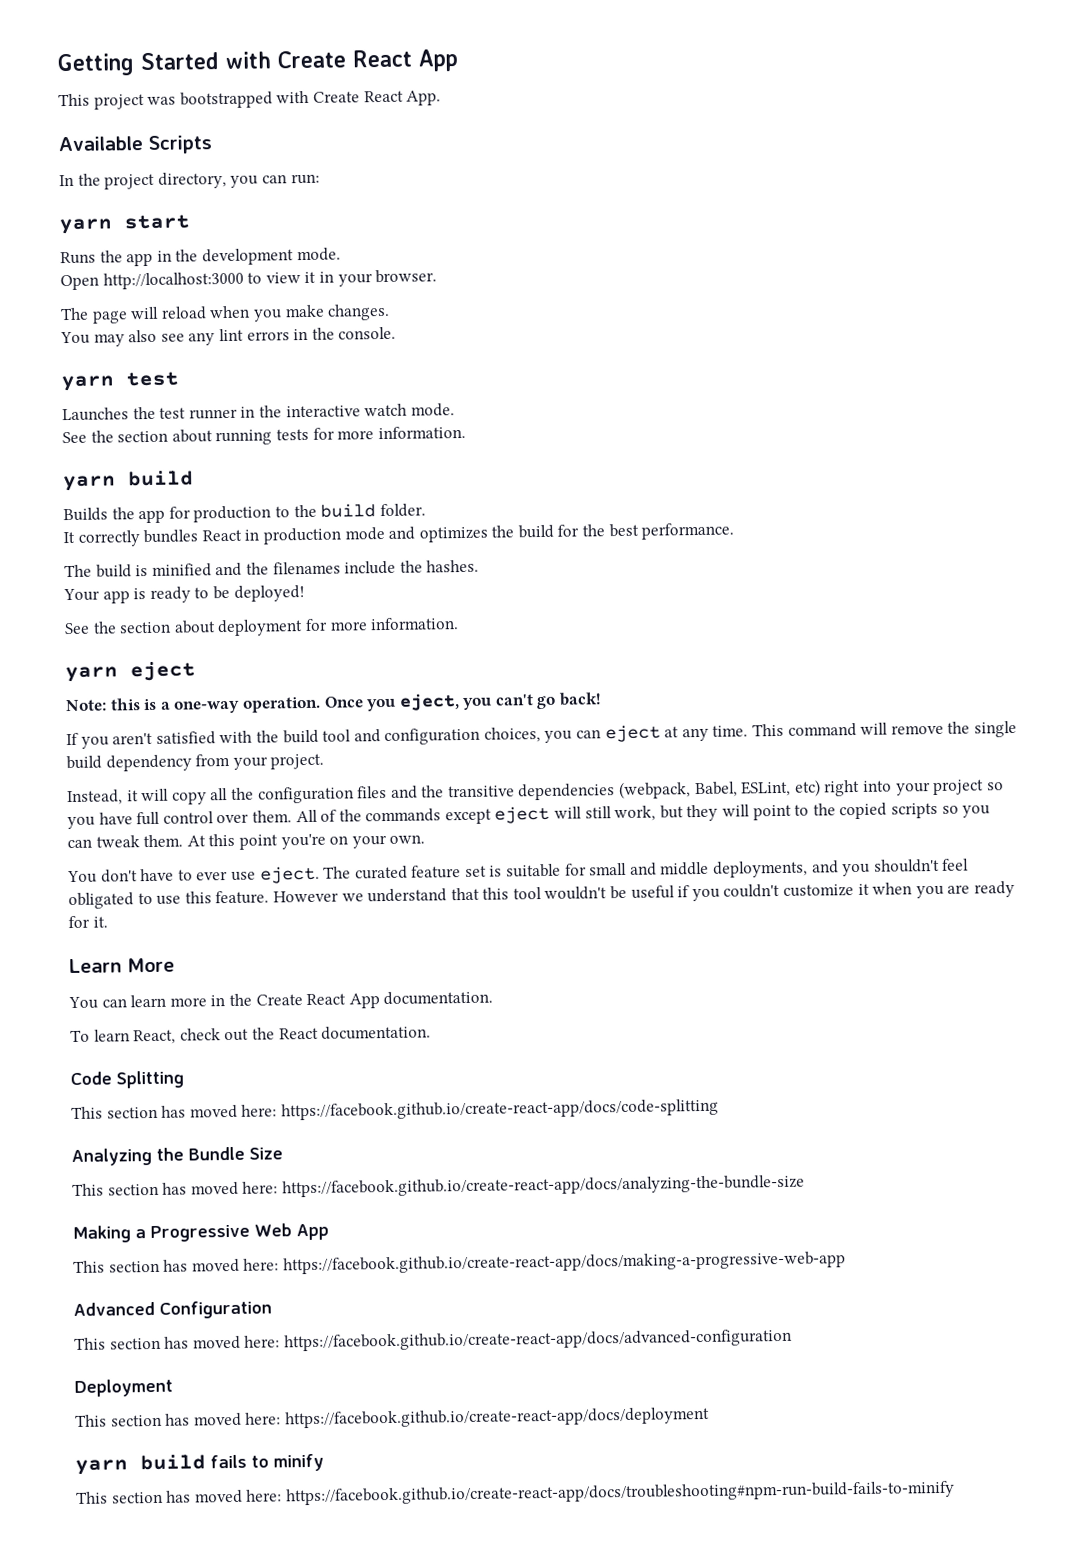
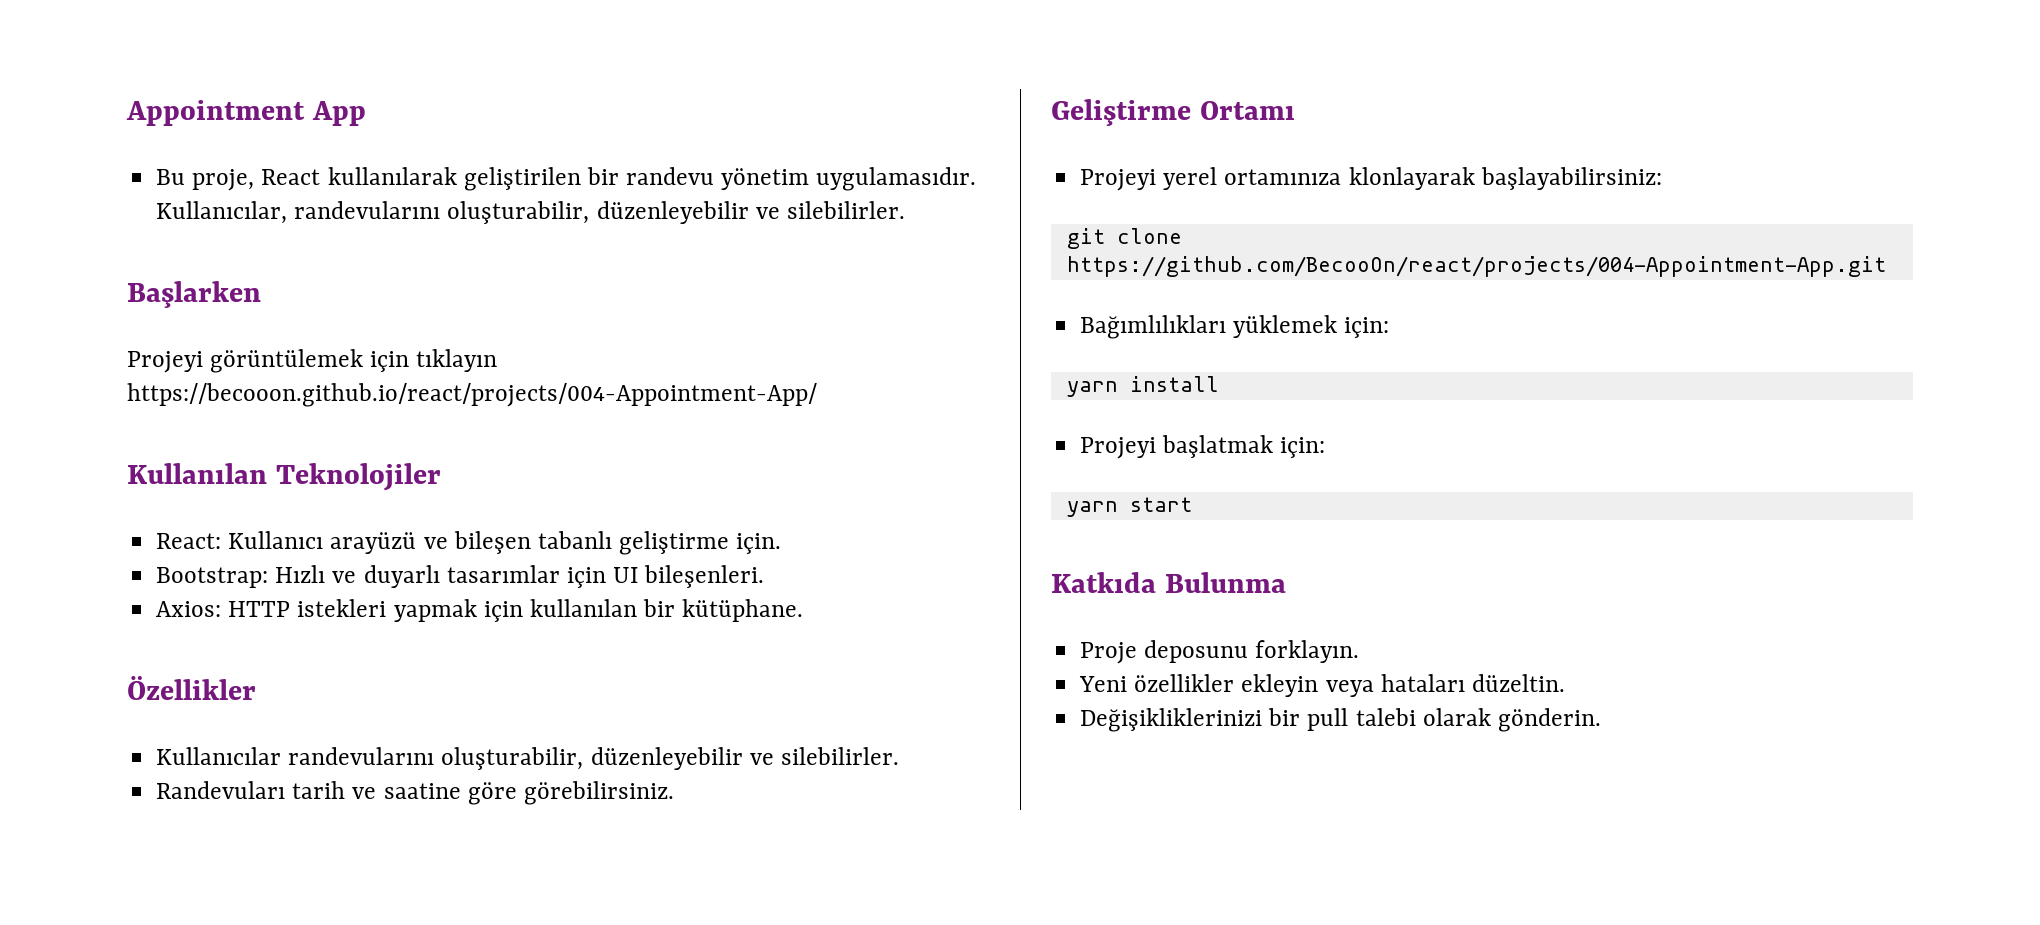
- Getting Started with Create React App
- This project was bootstrapped with Create React App.
- Available Scripts
- In the project directory, you can run:
+ Appointment App
+ Bu proje, React kullanılarak geliştirilen bir randevu yönetim uygulamasıdır. Kullanıcılar, randevularını oluşturabilir, düzenleyebilir ve silebilirler.
+ Başlarken
+ Projeyi görüntülemek için tıklayın https://becooon.github.io/react/projects/004-Appointment-App/
+ Kullanılan Teknolojiler
+ React: Kullanıcı arayüzü ve bileşen tabanlı geliştirme için.
+ Bootstrap: Hızlı ve duyarlı tasarımlar için UI bileşenleri.
+ Axios: HTTP istekleri yapmak için kullanılan bir kütüphane.
+ Özellikler
+ Kullanıcılar randevularını oluşturabilir, düzenleyebilir ve silebilirler.
+ Randevuları tarih ve saatine göre görebilirsiniz.
+ Geliştirme Ortamı
+ Projeyi yerel ortamınıza klonlayarak başlayabilirsiniz:
+ git clone https://github.com/BecooOn/react/projects/004-Appointment-App.git
+ Bağımlılıkları yüklemek için:
+ yarn install
+ Projeyi başlatmak için:
  yarn start
- Runs the app in the development mode.
- Open http://localhost:3000 to view it in your browser.
- The page will reload when you make changes.
- You may also see any lint errors in the console.
- yarn test
- Launches the test runner in the interactive watch mode.
- See the section about running tests for more information.
- yarn build
- Builds the app for production to the build folder.
- It correctly bundles React in production mode and optimizes the build for the best performance.
- The build is minified and the filenames include the hashes.
- Your app is ready to be deployed!
- See the section about deployment for more information.
- yarn eject
- Note: this is a one-way operation. Once you eject, you can't go back!
- If you aren't satisfied with the build tool and configuration choices, you can eject at any time. This command will remove the single build dependency from your project.
- Instead, it will copy all the configuration files and the transitive dependencies (webpack, Babel, ESLint, etc) right into your project so you have full control over them. All of the commands except eject will still work, but they will point to the copied scripts so you can tweak them. At this point you're on your own.
- You don't have to ever use eject. The curated feature set is suitable for small and middle deployments, and you shouldn't feel obligated to use this feature. However we understand that this tool wouldn't be useful if you couldn't customize it when you are ready for it.
- Learn More
- You can learn more in the Create React App documentation.
- To learn React, check out the React documentation.
- Code Splitting
- This section has moved here: https://facebook.github.io/create-react-app/docs/code-splitting
- Analyzing the Bundle Size
- This section has moved here: https://facebook.github.io/create-react-app/docs/analyzing-the-bundle-size
- Making a Progressive Web App
- This section has moved here: https://facebook.github.io/create-react-app/docs/making-a-progressive-web-app
- Advanced Configuration
- This section has moved here: https://facebook.github.io/create-react-app/docs/advanced-configuration
- Deployment
- This section has moved here: https://facebook.github.io/create-react-app/docs/deployment
- yarn build fails to minify
- This section has moved here: https://facebook.github.io/create-react-app/docs/troubleshooting#npm-run-build-fails-to-minify
+ Katkıda Bulunma
+ Proje deposunu forklayın.
+ Yeni özellikler ekleyin veya hataları düzeltin.
+ Değişikliklerinizi bir pull talebi olarak gönderin.

